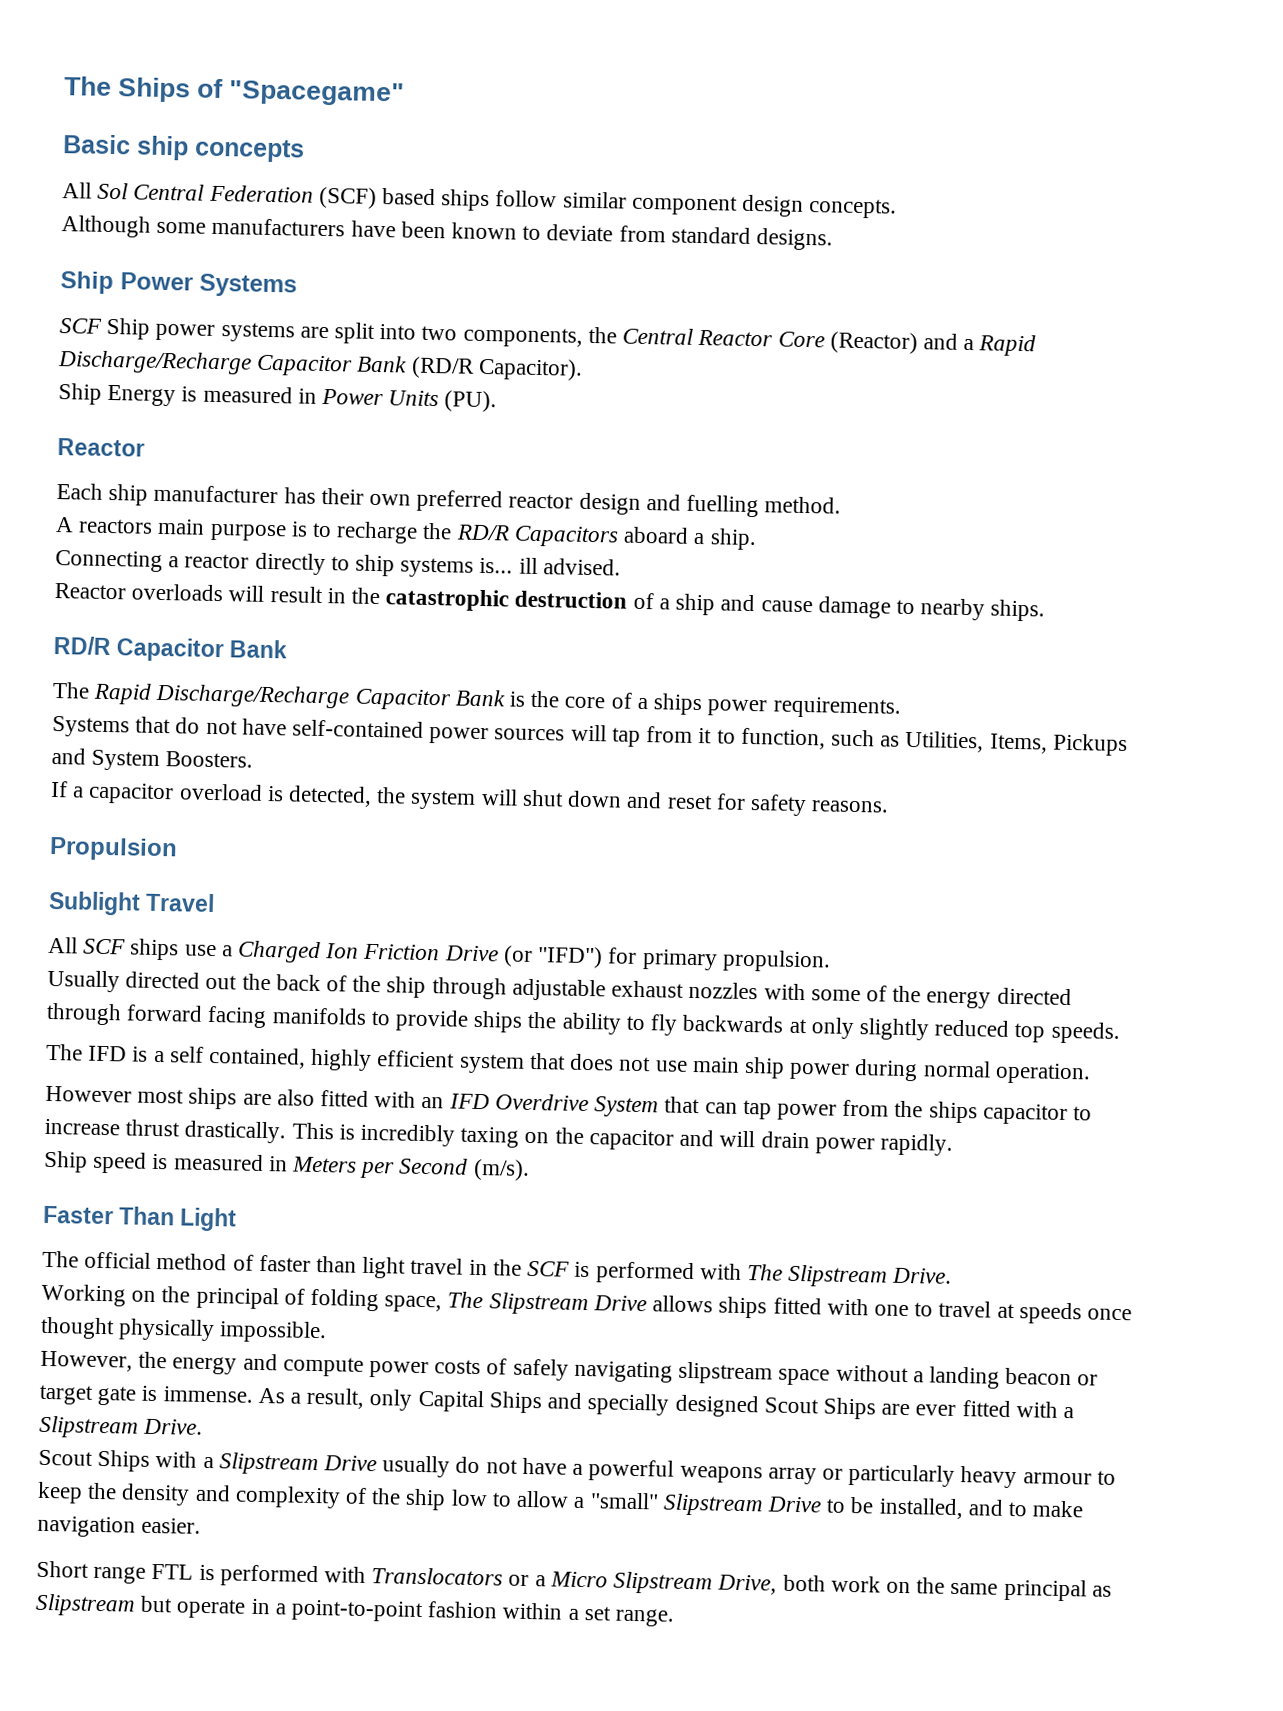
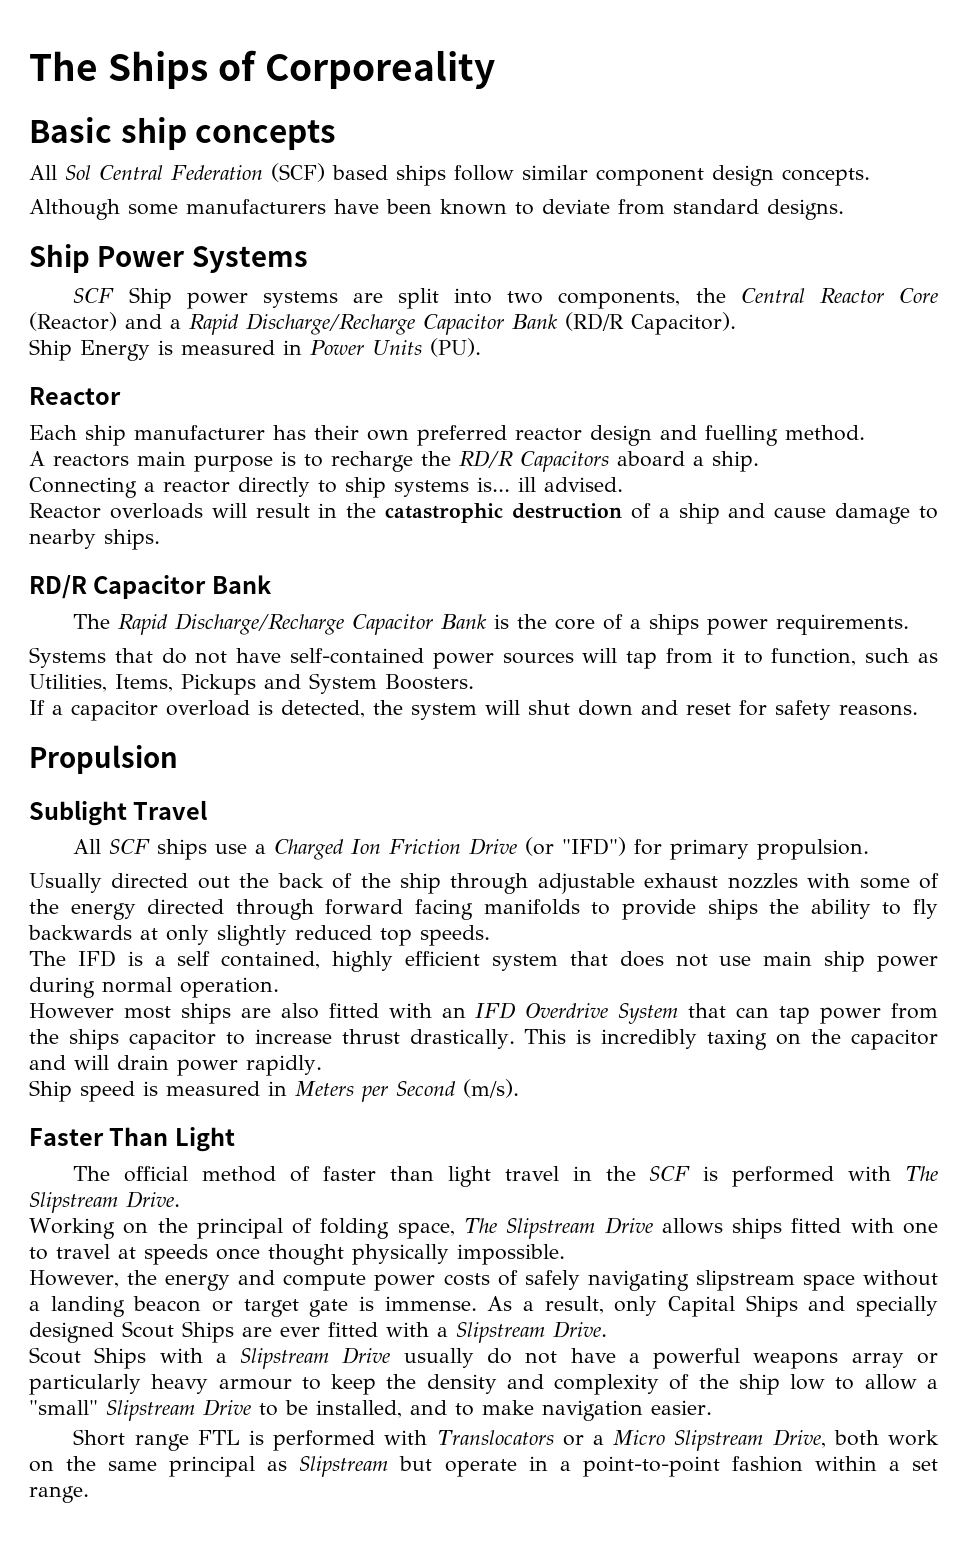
- The Ships of "Spacegame"
+ The Ships of Corporeality

